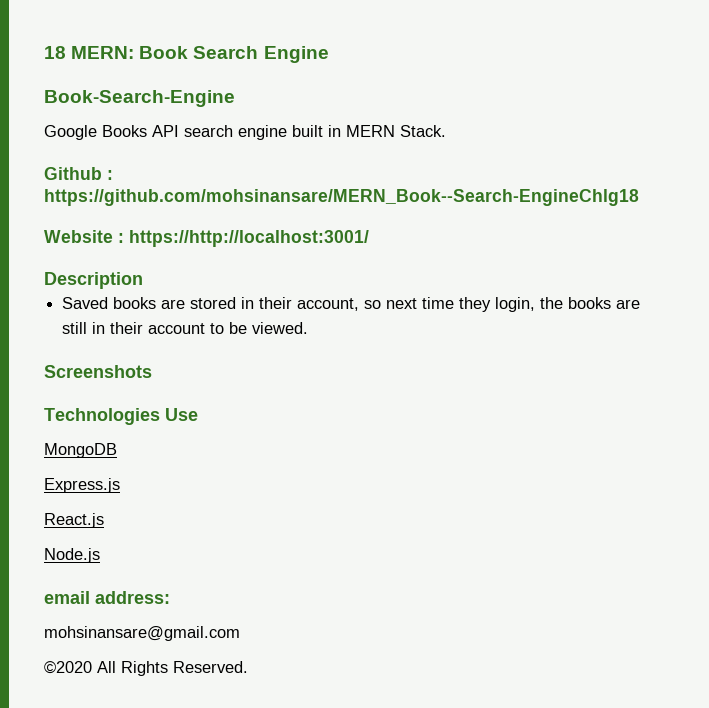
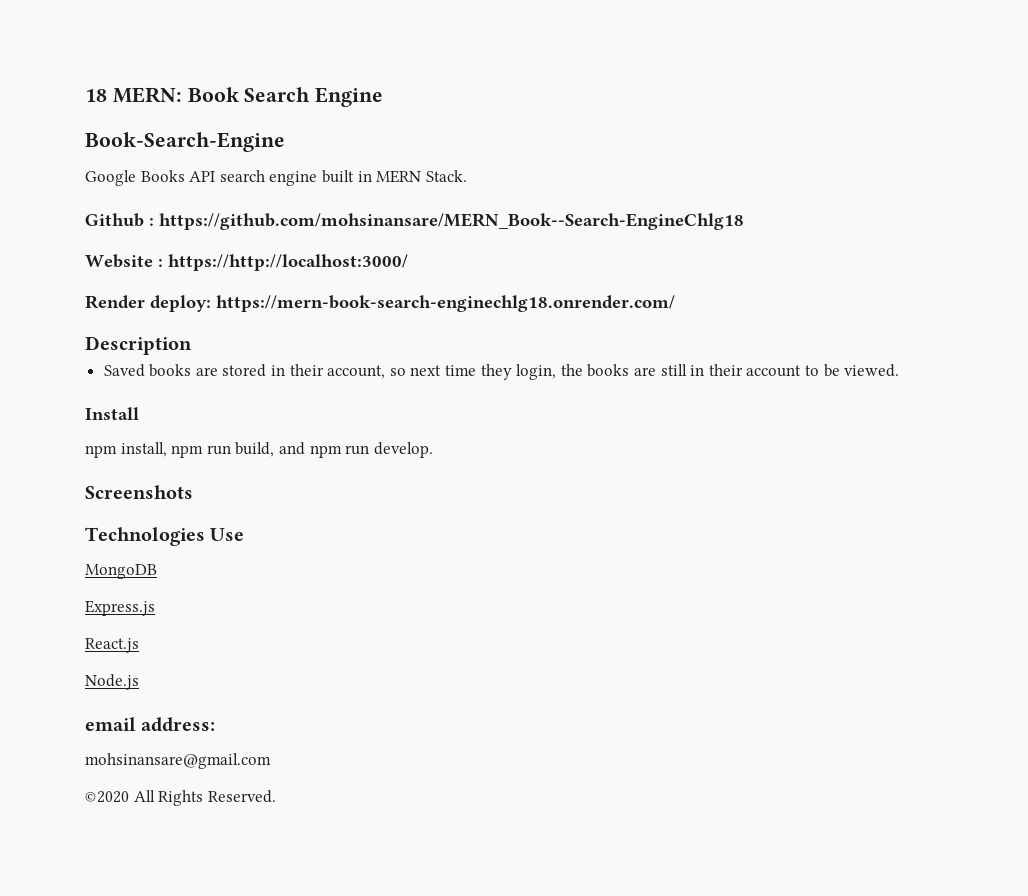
- Website : https://http://localhost:3001/
+ Website : https://http://localhost:3000/
+ Render deploy: https://mern-book-search-enginechlg18.onrender.com/
+ Install
+ npm install, npm run build, and npm run develop.

